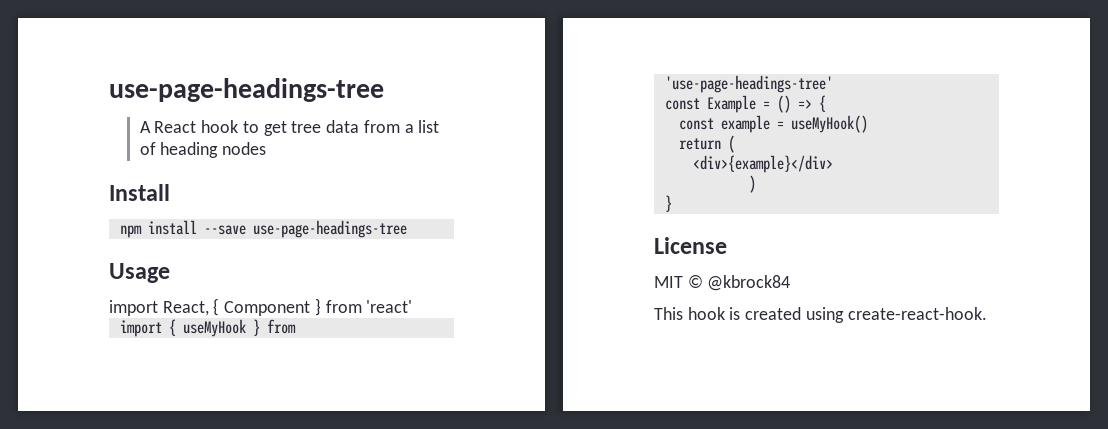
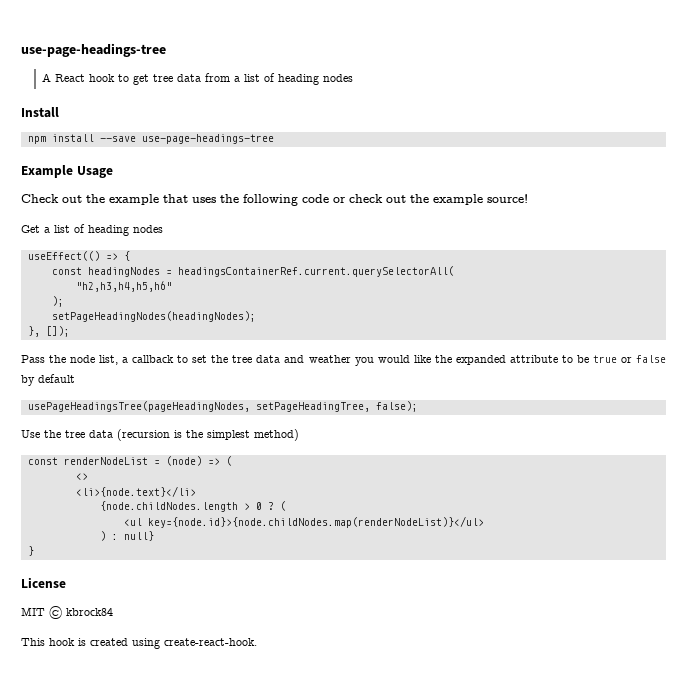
- Usage
+ Example Usage
- import React, { Component } from 'react'
- import { useMyHook } from 'use-page-headings-tree'
- const Example = () => {
- const example = useMyHook()
- return (
- <div>{example}</div>
+ Check out the example that uses the following code or check out the example source!
+ Get a list of heading nodes
+ useEffect(() => {
+ const headingNodes = headingsContainerRef.current.querySelectorAll(
+ "h2,h3,h4,h5,h6"
+ );
+ setPageHeadingNodes(headingNodes);
+ }, []);
+ Pass the node list, a callback to set the tree data and weather you would like the expanded attribute to be true or false by default
+ usePageHeadingsTree(pageHeadingNodes, setPageHeadingTree, false);
+ Use the tree data (recursion is the simplest method)
+ const renderNodeList = (node) => (
+ <>
+ <li>{node.text}</li>
+ {node.childNodes.length > 0 ? (
+ <ul key={node.id}>{node.childNodes.map(renderNodeList)}</ul>
- )
+ ) : null}
- MIT © @kbrock84
+ MIT © kbrock84

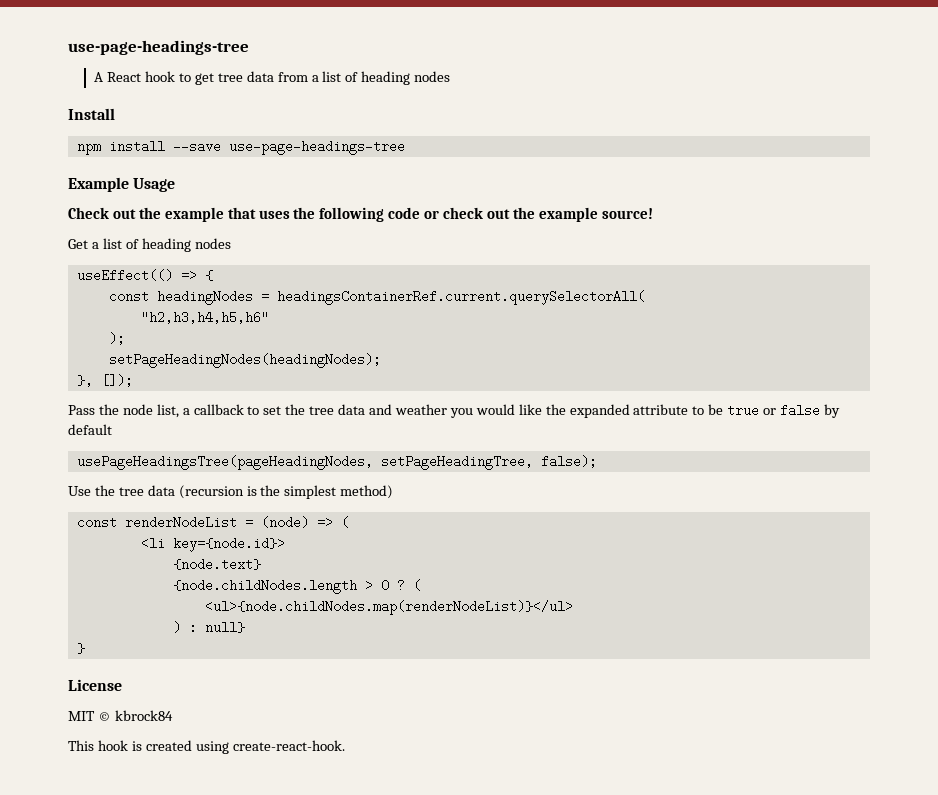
- <>
- <li>{node.text}</li>
+ <li key={node.id}>
+ {node.text}
- <ul key={node.id}>{node.childNodes.map(renderNodeList)}</ul>
+ <ul>{node.childNodes.map(renderNodeList)}</ul>

